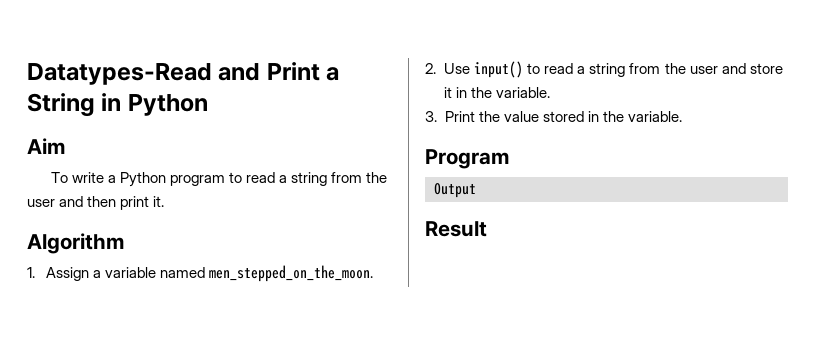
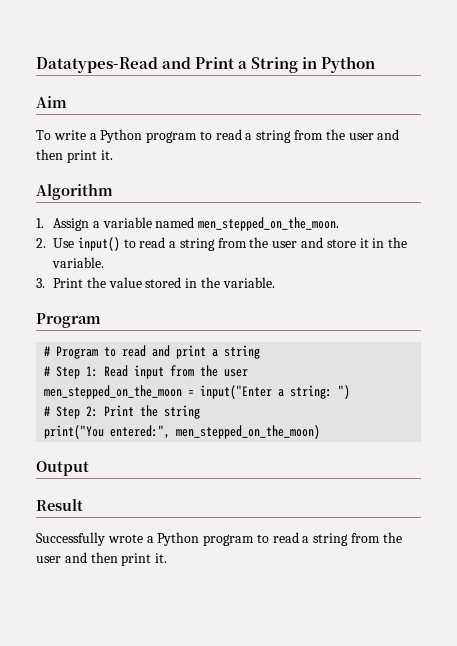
+ # Program to read and print a string
+ # Step 1: Read input from the user
+ men_stepped_on_the_moon = input("Enter a string: ")
+ # Step 2: Print the string
+ print("You entered:", men_stepped_on_the_moon)
  Output
  Result
+ Successfully wrote a Python program to read a string from the user and then print it.

